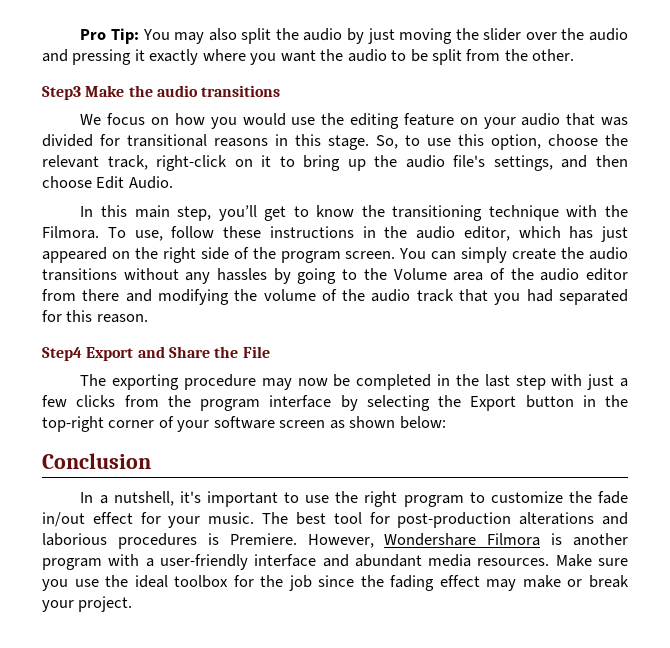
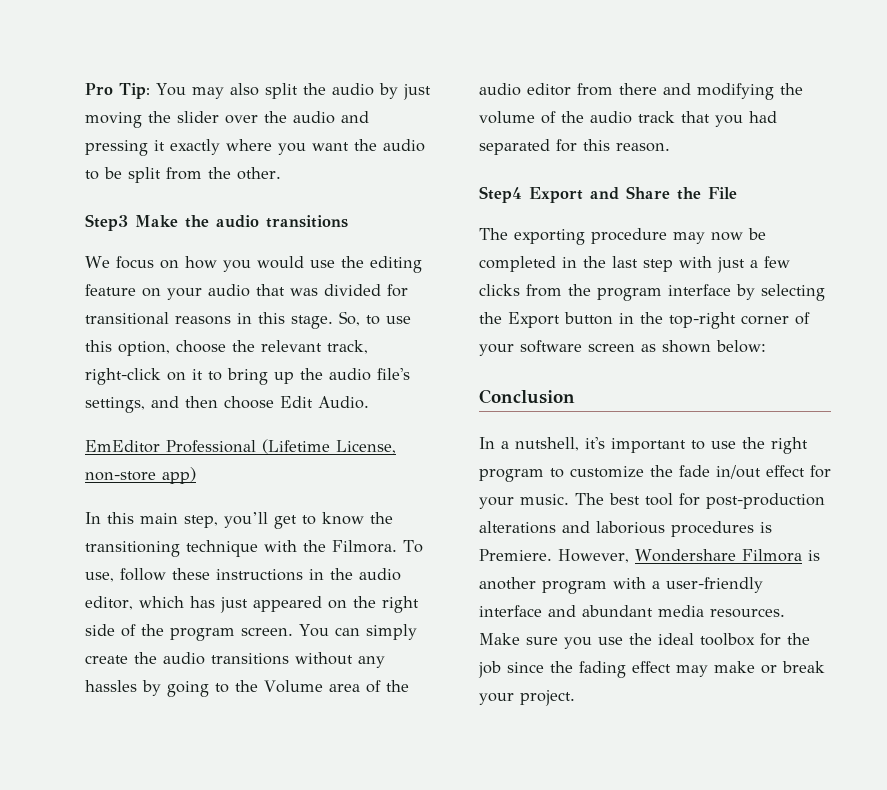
+ EmEditor Professional (Lifetime License, non-store app)

